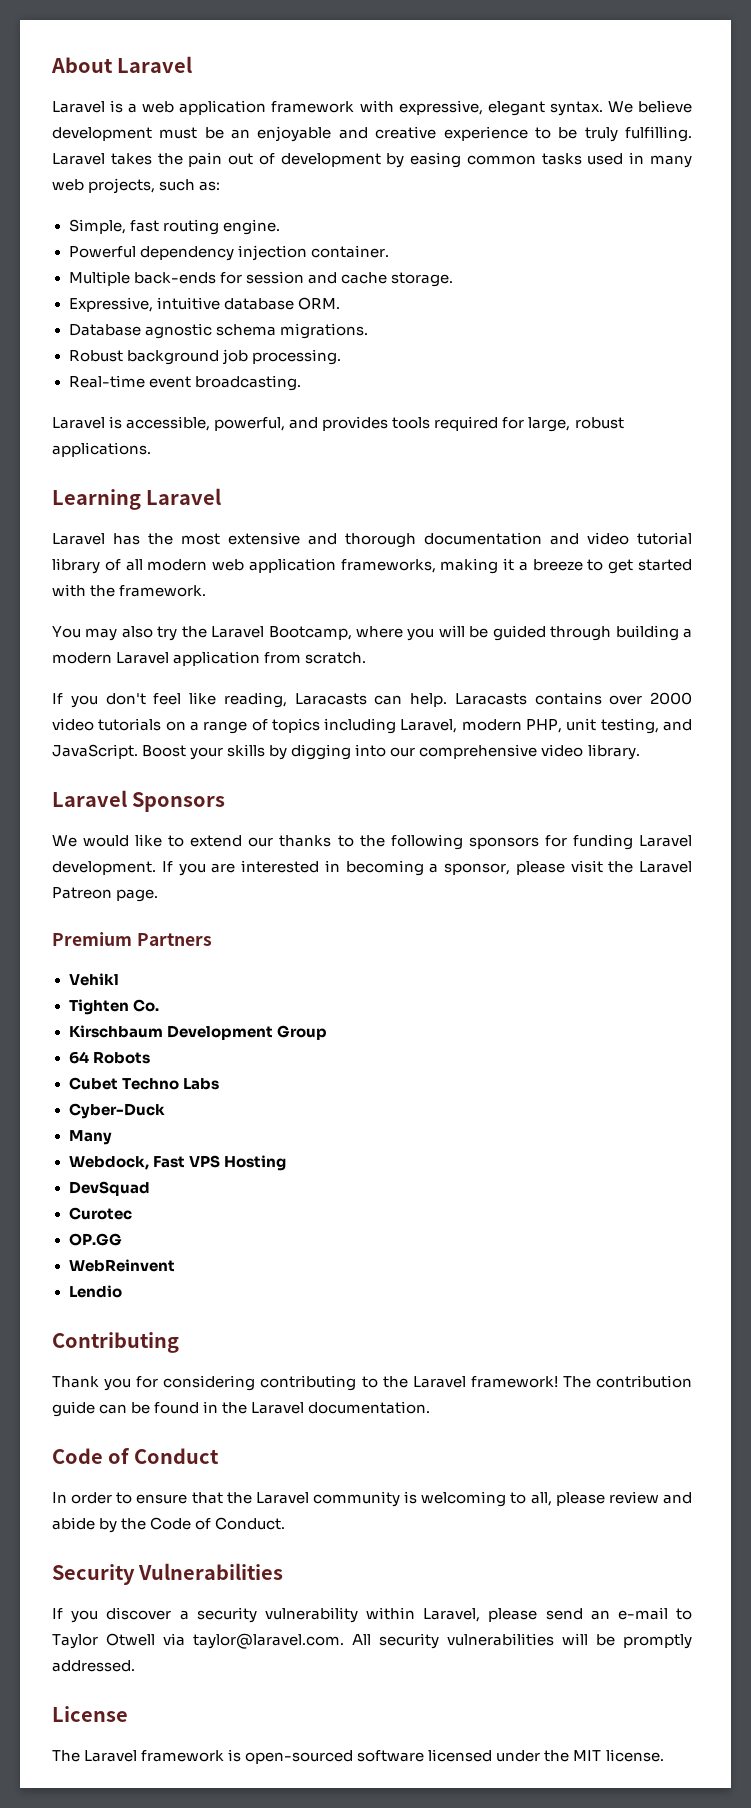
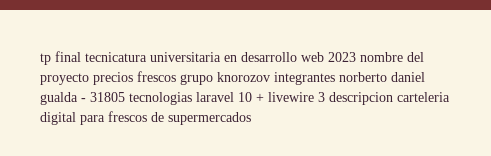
- About Laravel
- Laravel is a web application framework with expressive, elegant syntax. We believe development must be an enjoyable and creative experience to be truly fulfilling. Laravel takes the pain out of development by easing common tasks used in many web projects, such as:
- Simple, fast routing engine.
- Powerful dependency injection container.
- Multiple back-ends for session and cache storage.
- Expressive, intuitive database ORM.
- Database agnostic schema migrations.
- Robust background job processing.
- Real-time event broadcasting.
- Laravel is accessible, powerful, and provides tools required for large, robust applications.
- Learning Laravel
- Laravel has the most extensive and thorough documentation and video tutorial library of all modern web application frameworks, making it a breeze to get started with the framework.
- You may also try the Laravel Bootcamp, where you will be guided through building a modern Laravel application from scratch.
- If you don't feel like reading, Laracasts can help. Laracasts contains over 2000 video tutorials on a range of topics including Laravel, modern PHP, unit testing, and JavaScript. Boost your skills by digging into our comprehensive video library.
- Laravel Sponsors
- We would like to extend our thanks to the following sponsors for funding Laravel development. If you are interested in becoming a sponsor, please visit the Laravel Patreon page.
- Premium Partners
- Vehikl
- Tighten Co.
- Kirschbaum Development Group
- 64 Robots
- Cubet Techno Labs
- Cyber-Duck
- Many
- Webdock, Fast VPS Hosting
- DevSquad
- Curotec
- OP.GG
- WebReinvent
- Lendio
- Contributing
- Thank you for considering contributing to the Laravel framework! The contribution guide can be found in the Laravel documentation.
- Code of Conduct
- In order to ensure that the Laravel community is welcoming to all, please review and abide by the Code of Conduct.
- Security Vulnerabilities
- If you discover a security vulnerability within Laravel, please send an e-mail to Taylor Otwell via taylor@laravel.com. All security vulnerabilities will be promptly addressed.
- License
- The Laravel framework is open-sourced software licensed under the MIT license.
+ tp final tecnicatura universitaria en desarrollo web 2023 nombre del proyecto precios frescos grupo knorozov integrantes norberto daniel gualda - 31805 tecnologias laravel 10 + livewire 3 descripcion carteleria digital para frescos de supermercados

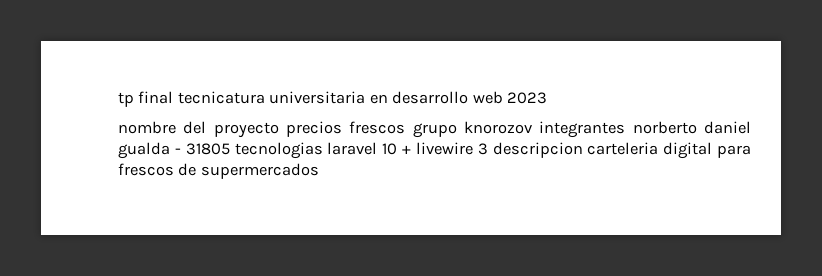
- tp final tecnicatura universitaria en desarrollo web 2023 nombre del proyecto precios frescos grupo knorozov integrantes norberto daniel gualda - 31805 tecnologias laravel 10 + livewire 3 descripcion carteleria digital para frescos de supermercados
+ tp final tecnicatura universitaria en desarrollo web 2023
+ nombre del proyecto precios frescos grupo knorozov integrantes norberto daniel gualda - 31805 tecnologias laravel 10 + livewire 3 descripcion carteleria digital para frescos de supermercados

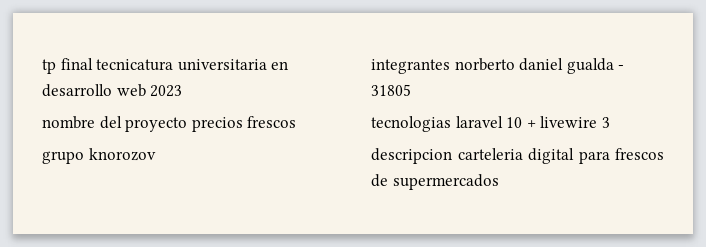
- nombre del proyecto precios frescos grupo knorozov integrantes norberto daniel gualda - 31805 tecnologias laravel 10 + livewire 3 descripcion carteleria digital para frescos de supermercados
+ nombre del proyecto precios frescos
+ grupo knorozov
+ integrantes norberto daniel gualda - 31805
+ tecnologias laravel 10 + livewire 3
+ descripcion carteleria digital para frescos de supermercados

